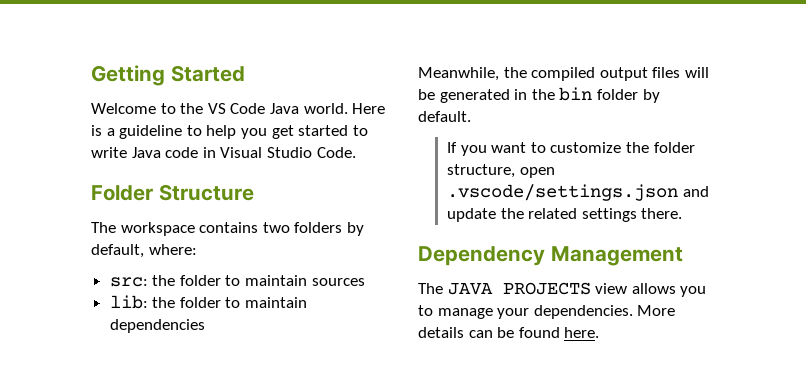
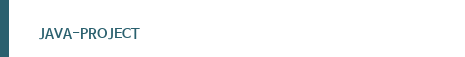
- Getting Started
- Welcome to the VS Code Java world. Here is a guideline to help you get started to write Java code in Visual Studio Code.
- Folder Structure
- The workspace contains two folders by default, where:
- src: the folder to maintain sources
- lib: the folder to maintain dependencies
- Meanwhile, the compiled output files will be generated in the bin folder by default.
- If you want to customize the folder structure, open .vscode/settings.json and update the related settings there.
- Dependency Management
- The JAVA PROJECTS view allows you to manage your dependencies. More details can be found here.
+ JAVA-PROJECT

